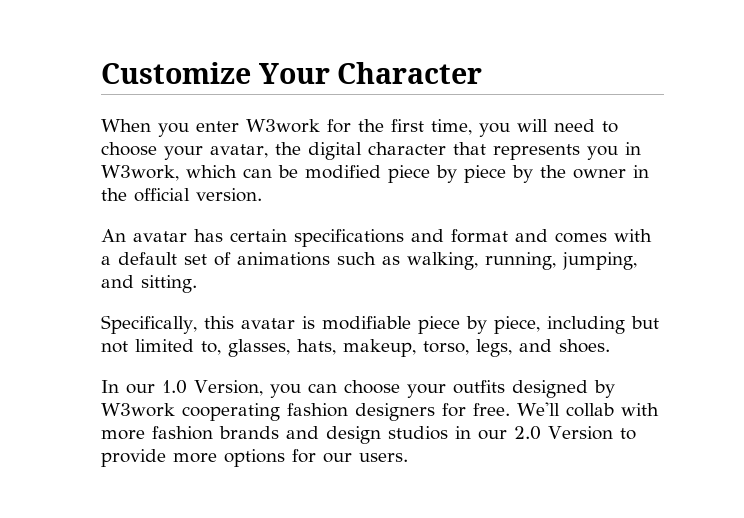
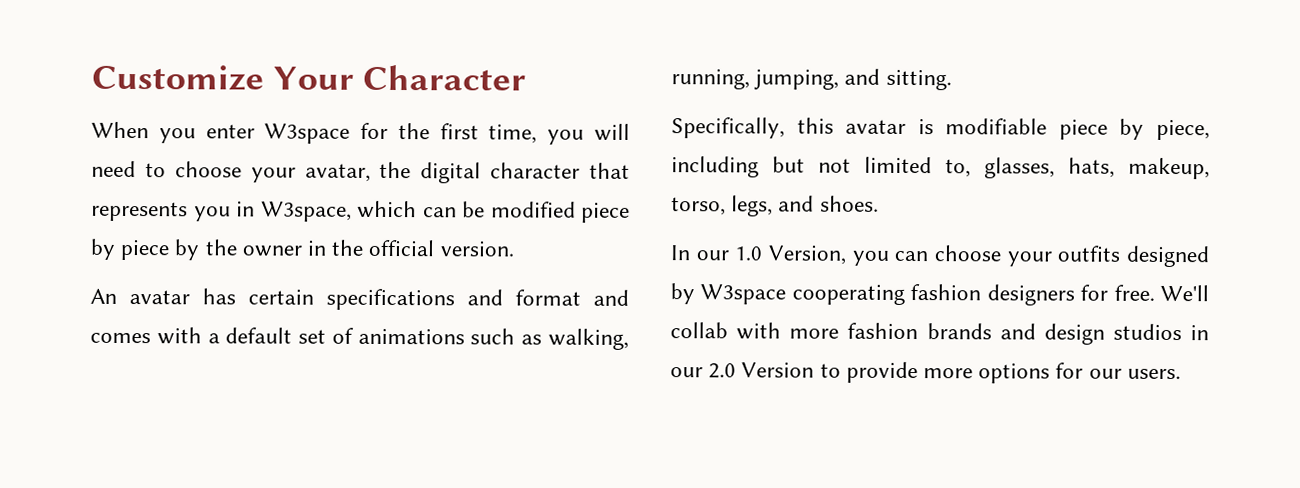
- When you enter W3work for the first time, you will need to choose your avatar, the digital character that represents you in W3work, which can be modified piece by piece by the owner in the official version.
+ When you enter W3space for the first time, you will need to choose your avatar, the digital character that represents you in W3space, which can be modified piece by piece by the owner in the official version.
- In our 1.0 Version, you can choose your outfits designed by W3work cooperating fashion designers for free.
+ In our 1.0 Version, you can choose your outfits designed by W3space cooperating fashion designers for free.

